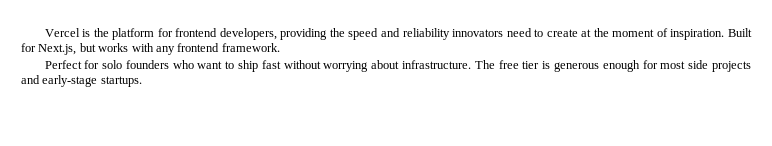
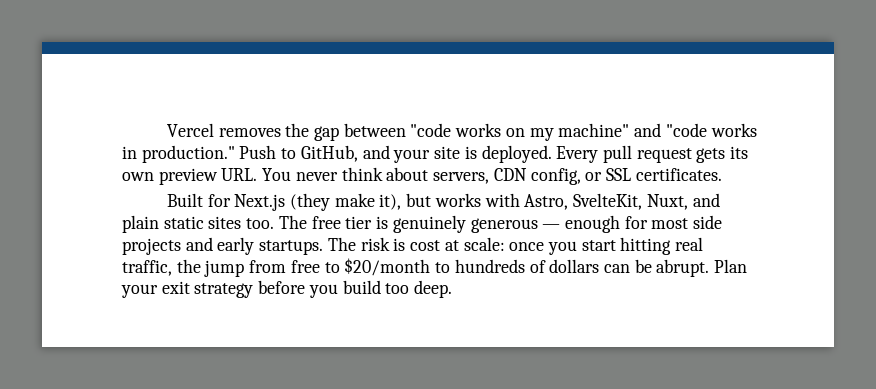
- Vercel is the platform for frontend developers, providing the speed and reliability innovators need to create at the moment of inspiration. Built for Next.js, but works with any frontend framework.
- Perfect for solo founders who want to ship fast without worrying about infrastructure.
+ Vercel removes the gap between "code works on my machine" and "code works in production." Push to GitHub, and your site is deployed. Every pull request gets its own preview URL. You never think about servers, CDN config, or SSL certificates.
+ Built for Next.js (they make it), but works with Astro, SvelteKit, Nuxt, and plain static sites too.
- The free tier is generous enough for most side projects and early-stage startups.
+ The free tier is genuinely generous — enough for most side projects and early startups. The risk is cost at scale: once you start hitting real traffic, the jump from free to $20/month to hundreds of dollars can be abrupt. Plan your exit strategy before you build too deep.

